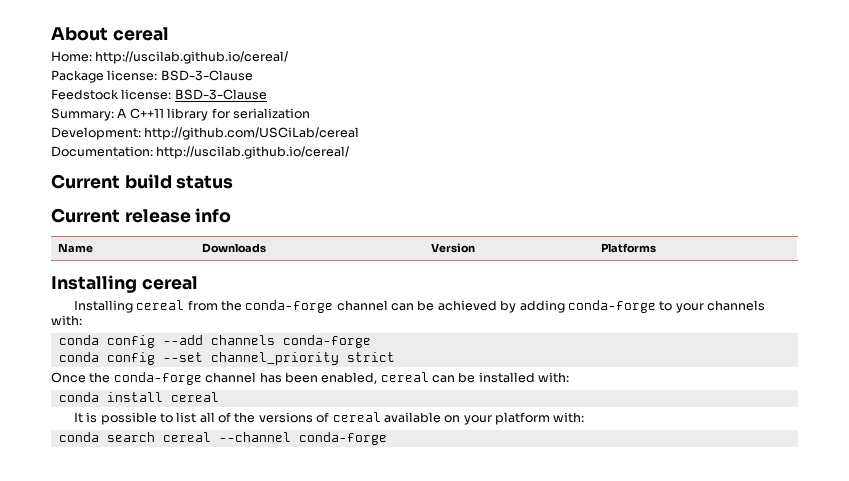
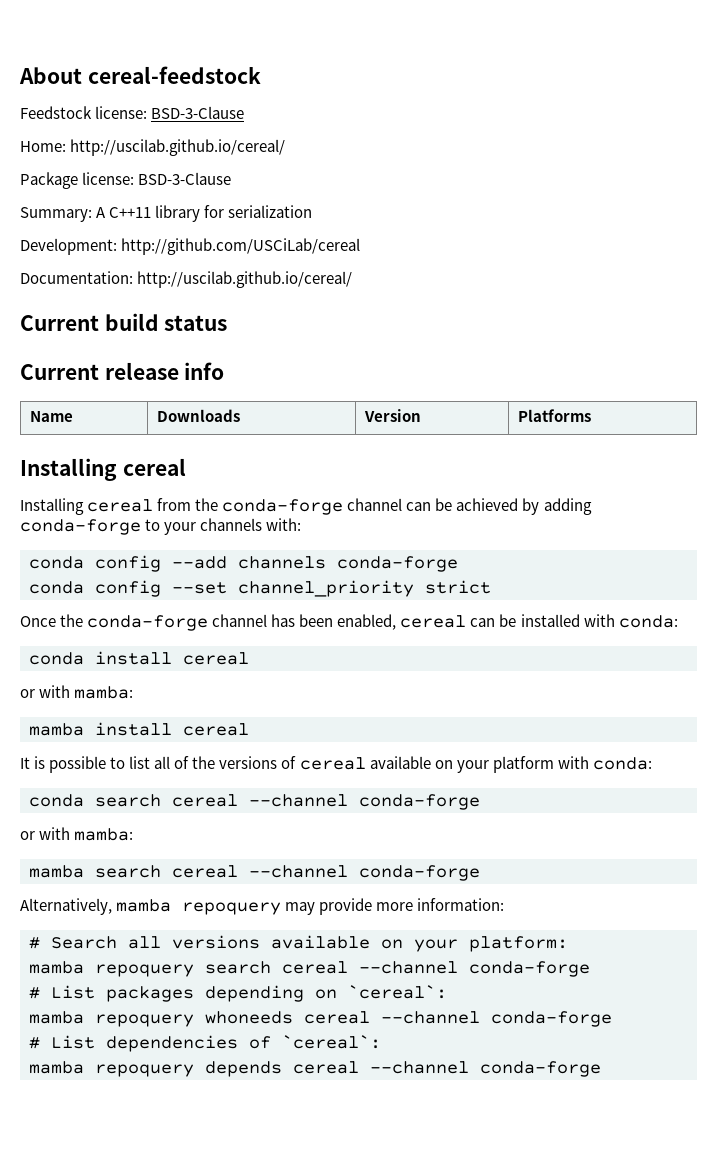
- About cereal
+ About cereal-feedstock
+ Feedstock license: BSD-3-Clause
- Feedstock license: BSD-3-Clause
- Once the conda-forge channel has been enabled, cereal can be installed with:
+ Once the conda-forge channel has been enabled, cereal can be installed with conda:
  conda install cereal
+ or with mamba:
+ mamba install cereal
- It is possible to list all of the versions of cereal available on your platform with:
+ It is possible to list all of the versions of cereal available on your platform with conda:
  conda search cereal --channel conda-forge
+ or with mamba:
+ mamba search cereal --channel conda-forge
+ Alternatively, mamba repoquery may provide more information:
+ # Search all versions available on your platform:
+ mamba repoquery search cereal --channel conda-forge
+ # List packages depending on `cereal`:
+ mamba repoquery whoneeds cereal --channel conda-forge
+ # List dependencies of `cereal`:
+ mamba repoquery depends cereal --channel conda-forge

